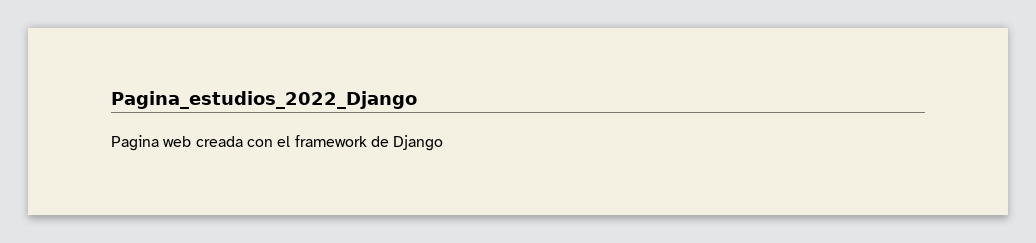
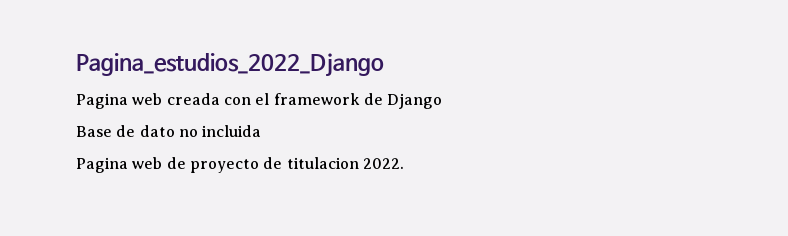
+ Base de dato no incluida
+ Pagina web de proyecto de titulacion 2022.

